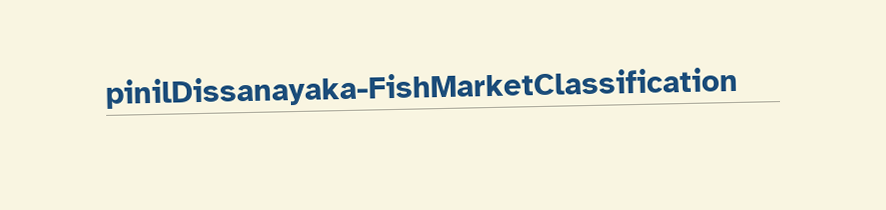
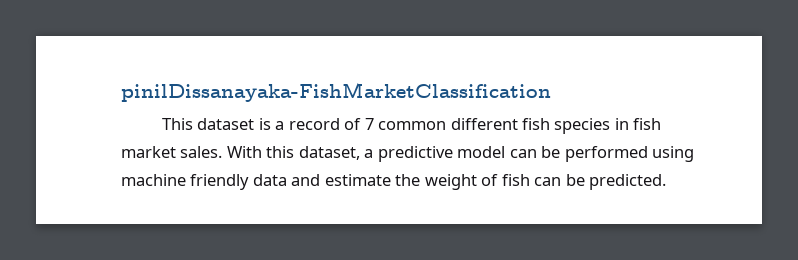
+ This dataset is a record of 7 common different fish species in fish market sales. With this dataset, a predictive model can be performed using machine friendly data and estimate the weight of fish can be predicted.

